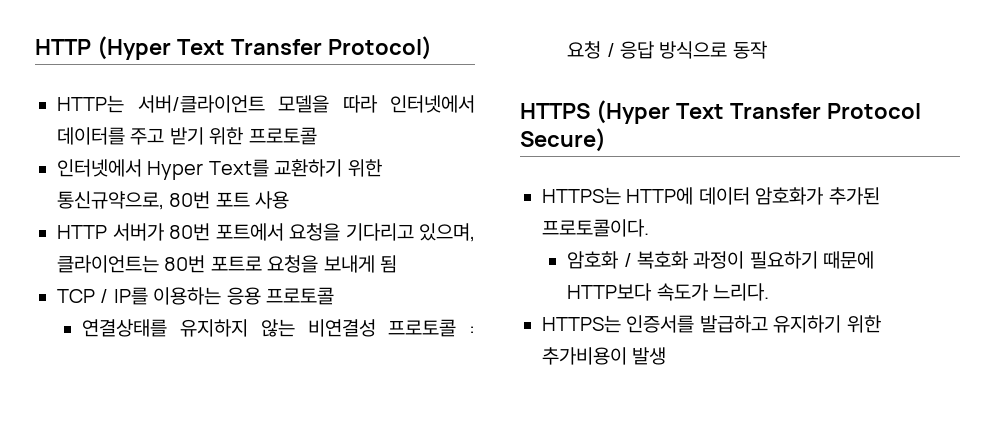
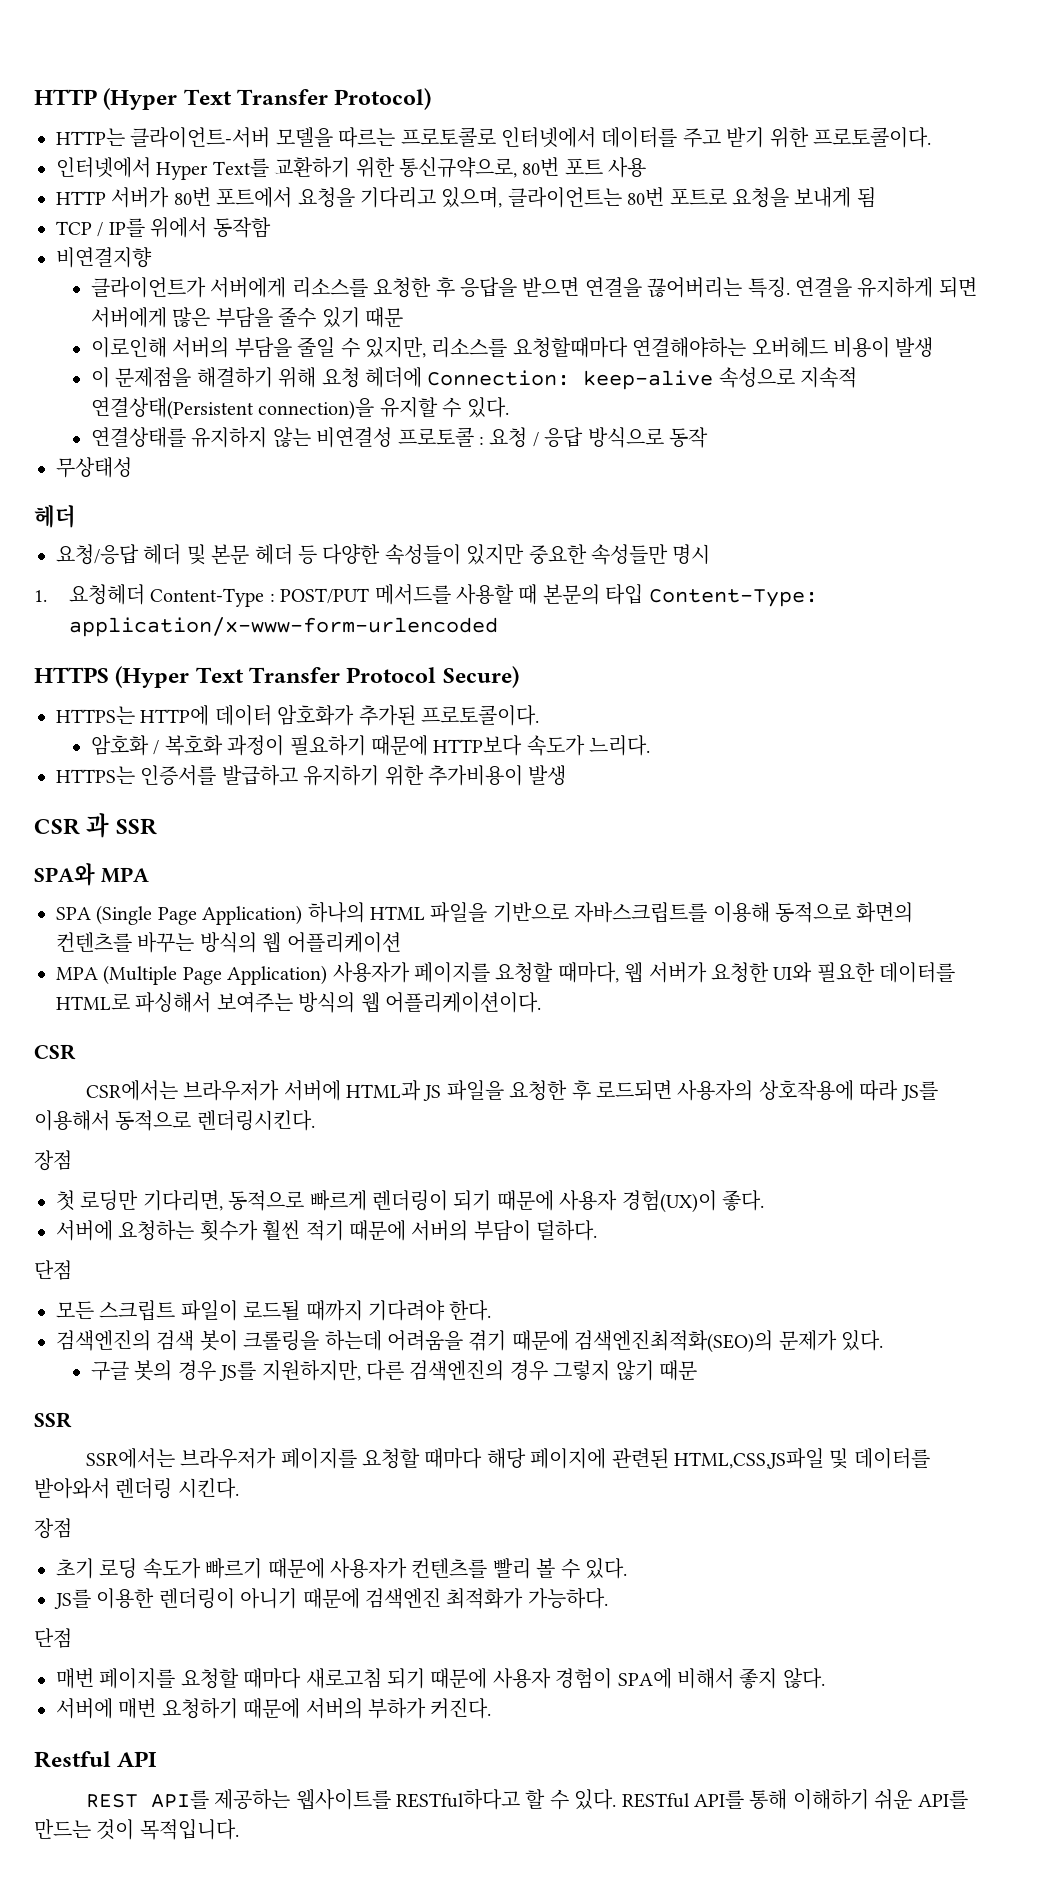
- HTTP는 서버/클라이언트 모델을 따라 인터넷에서 데이터를 주고 받기 위한 프로토콜
+ HTTP는 클라이언트-서버 모델을 따르는 프로토콜로 인터넷에서 데이터를 주고 받기 위한 프로토콜이다.
- TCP / IP를 이용하는 응용 프로토콜
+ TCP / IP를 위에서 동작함
+ 비연결지향
+ 클라이언트가 서버에게 리소스를 요청한 후 응답을 받으면 연결을 끊어버리는 특징. 연결을 유지하게 되면 서버에게 많은 부담을 줄수 있기 때문
+ 이로인해 서버의 부담을 줄일 수 있지만, 리소스를 요청할때마다 연결해야하는 오버헤드 비용이 발생
+ 이 문제점을 해결하기 위해 요청 헤더에 Connection: keep-alive 속성으로 지속적 연결상태(Persistent connection)을 유지할 수 있다.
+ 무상태성
+ 헤더
+ 요청/응답 헤더 및 본문 헤더 등 다양한 속성들이 있지만 중요한 속성들만 명시
+ 1. 요청헤더 Content-Type : POST/PUT 메서드를 사용할 때 본문의 타입 Content-Type: application/x-www-form-urlencoded
+ CSR 과 SSR
+ SPA와 MPA
+ SPA (Single Page Application) 하나의 HTML 파일을 기반으로 자바스크립트를 이용해 동적으로 화면의 컨텐츠를 바꾸는 방식의 웹 어플리케이션
+ MPA (Multiple Page Application) 사용자가 페이지를 요청할 때마다, 웹 서버가 요청한 UI와 필요한 데이터를 HTML로 파싱해서 보여주는 방식의 웹 어플리케이션이다.
+ CSR
+ CSR에서는 브라우저가 서버에 HTML과 JS 파일을 요청한 후 로드되면 사용자의 상호작용에 따라 JS를 이용해서 동적으로 렌더링시킨다.
+ 장점
+ 첫 로딩만 기다리면, 동적으로 빠르게 렌더링이 되기 때문에 사용자 경험(UX)이 좋다.
+ 서버에 요청하는 횟수가 훨씬 적기 때문에 서버의 부담이 덜하다.
+ 단점
+ 모든 스크립트 파일이 로드될 때까지 기다려야 한다.
+ 검색엔진의 검색 봇이 크롤링을 하는데 어려움을 겪기 때문에 검색엔진최적화(SEO)의 문제가 있다.
+ 구글 봇의 경우 JS를 지원하지만, 다른 검색엔진의 경우 그렇지 않기 때문
+ SSR
+ SSR에서는 브라우저가 페이지를 요청할 때마다 해당 페이지에 관련된 HTML,CSS,JS파일 및 데이터를 받아와서 렌더링 시킨다.
+ 장점
+ 초기 로딩 속도가 빠르기 때문에 사용자가 컨텐츠를 빨리 볼 수 있다.
+ JS를 이용한 렌더링이 아니기 때문에 검색엔진 최적화가 가능하다.
+ 단점
+ 매번 페이지를 요청할 때마다 새로고침 되기 때문에 사용자 경험이 SPA에 비해서 좋지 않다.
+ 서버에 매번 요청하기 때문에 서버의 부하가 커진다.
+ Restful API
+ REST API를 제공하는 웹사이트를 RESTful하다고 할 수 있다. RESTful API를 통해 이해하기 쉬운 API를 만드는 것이 목적입니다.

